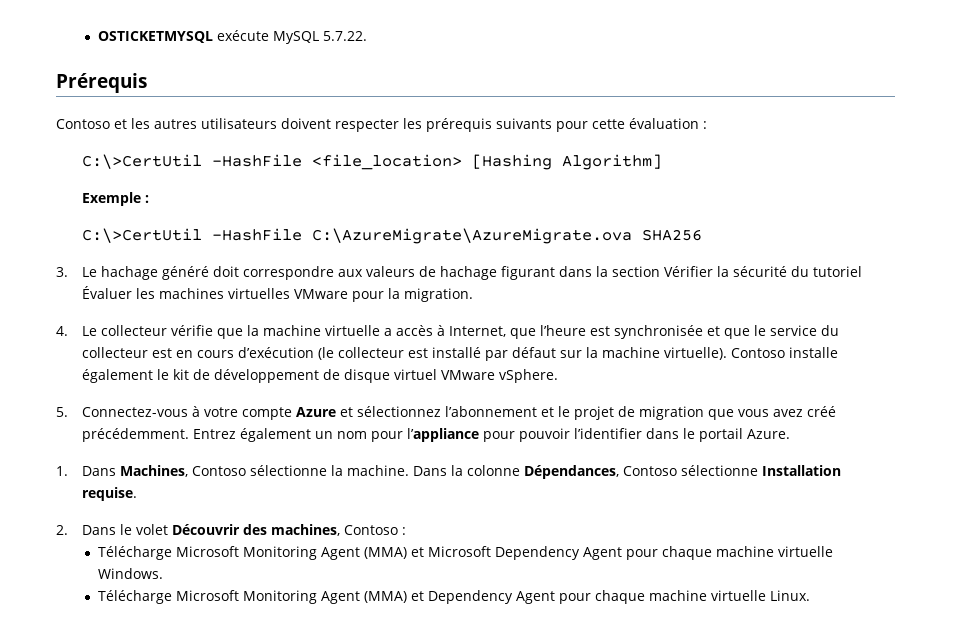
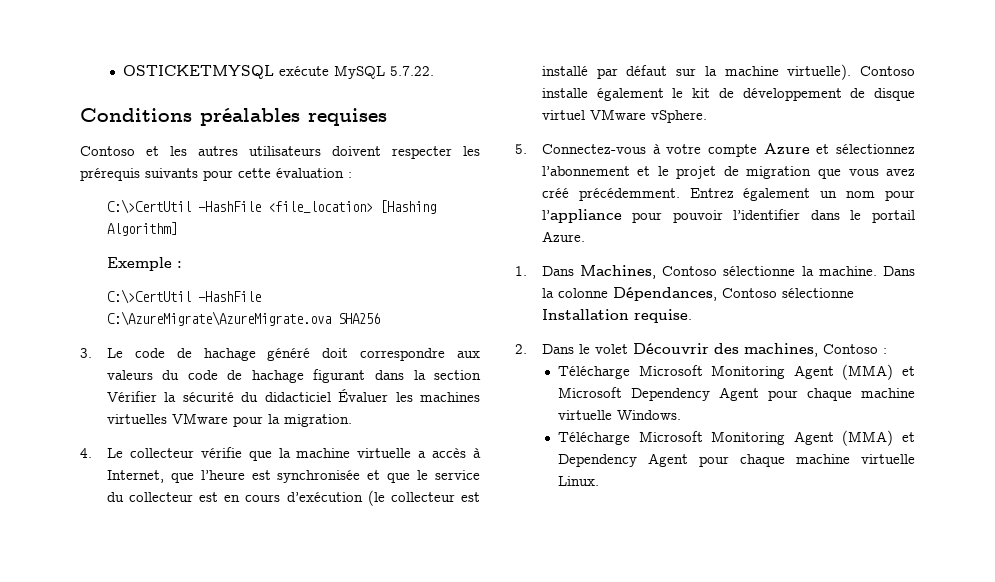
- Prérequis
+ Conditions préalables requises
- 3. Le hachage généré doit correspondre aux valeurs de hachage figurant dans la section Vérifier la sécurité du tutoriel Évaluer les machines virtuelles VMware pour la migration.
+ 3. Le code de hachage généré doit correspondre aux valeurs du code de hachage figurant dans la section Vérifier la sécurité du didacticiel Évaluer les machines virtuelles VMware pour la migration.

